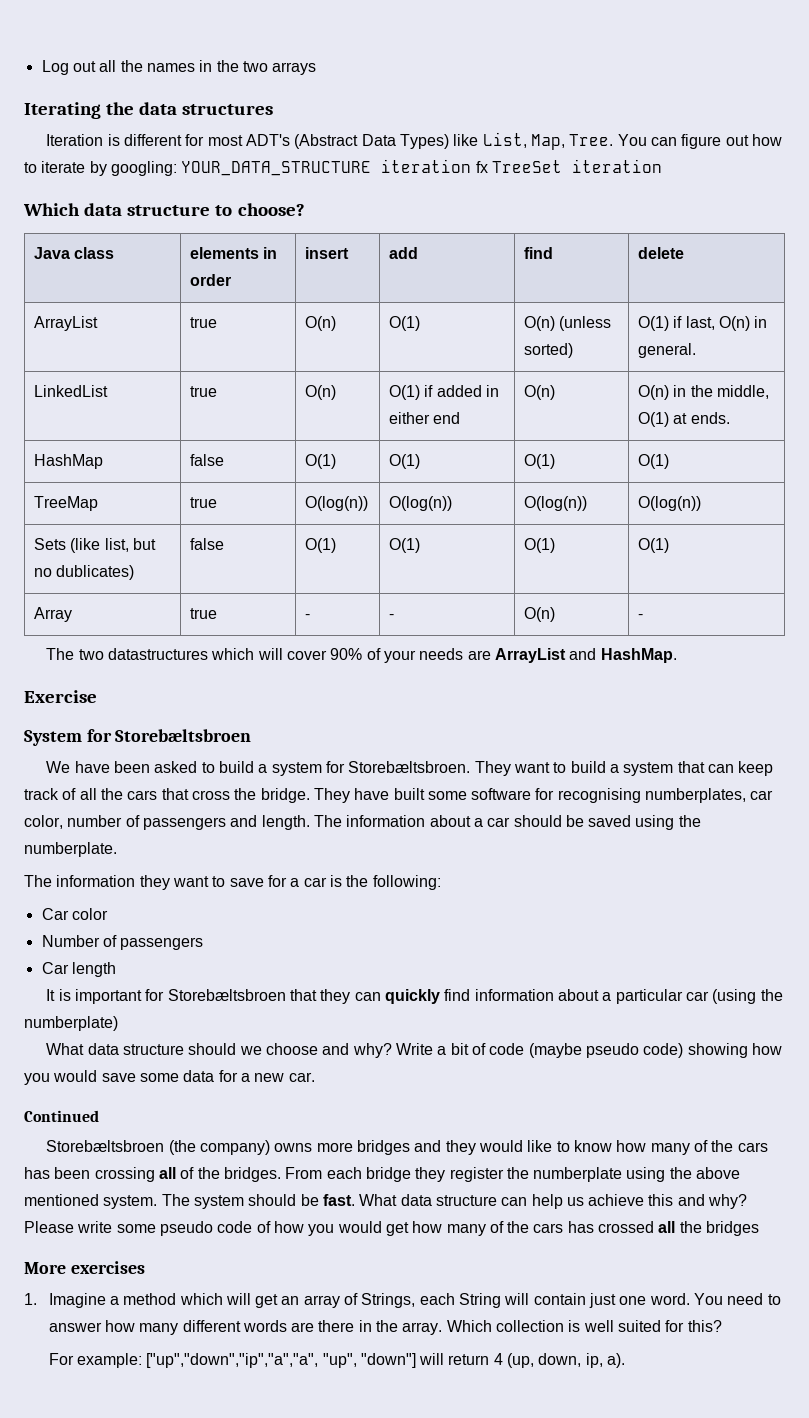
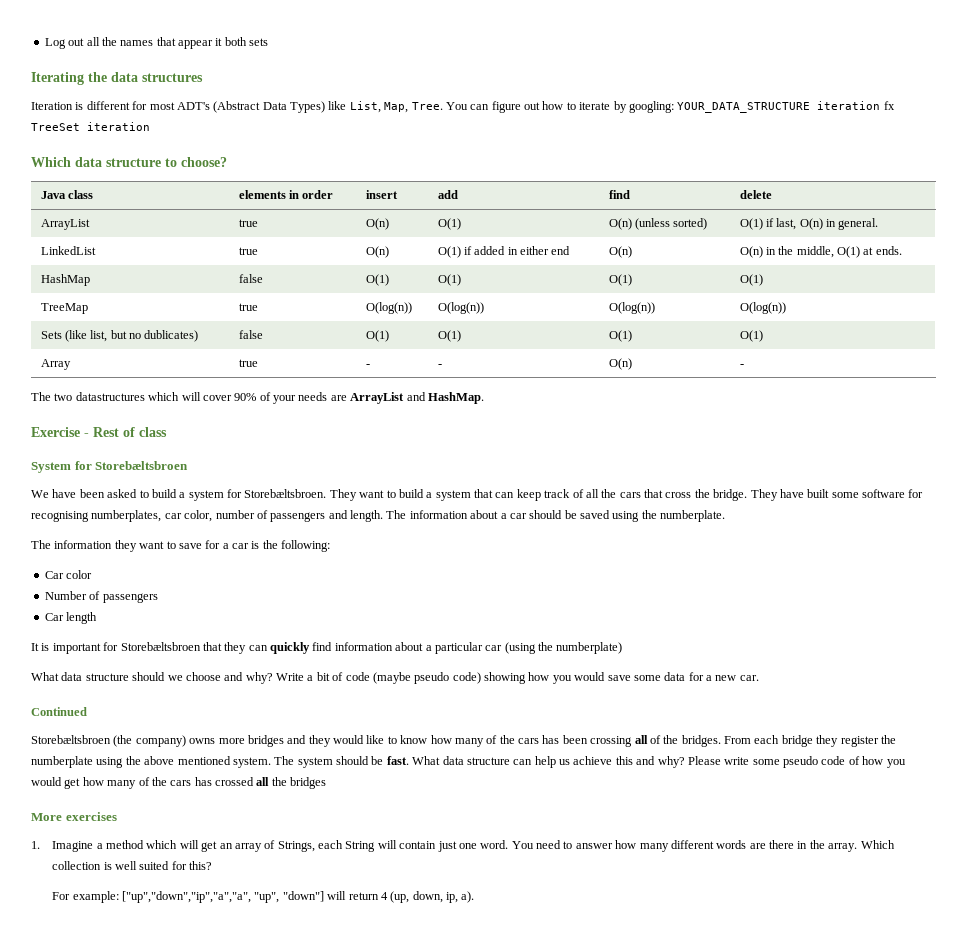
- Log out all the names in the two arrays
+ Log out all the names that appear it both sets
- Exercise
+ Exercise - Rest of class

